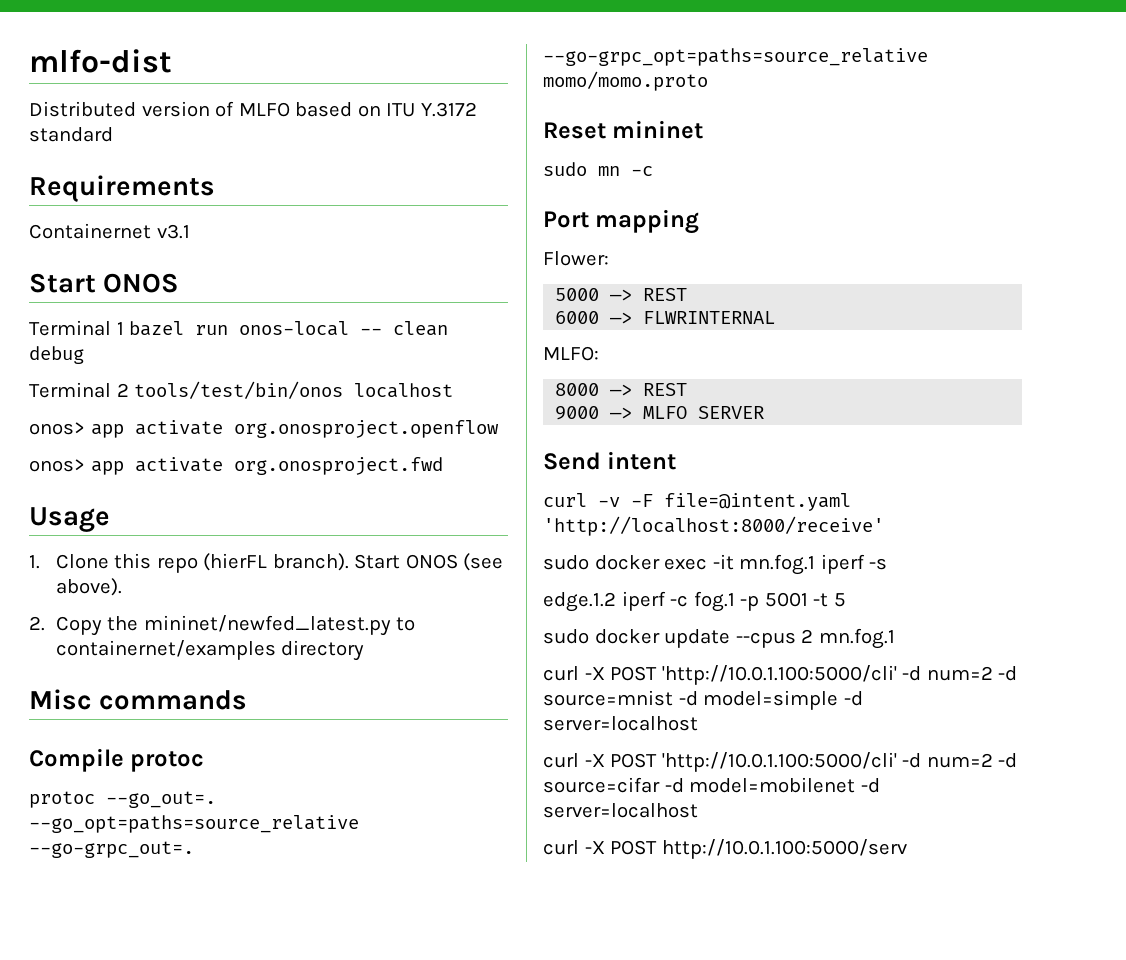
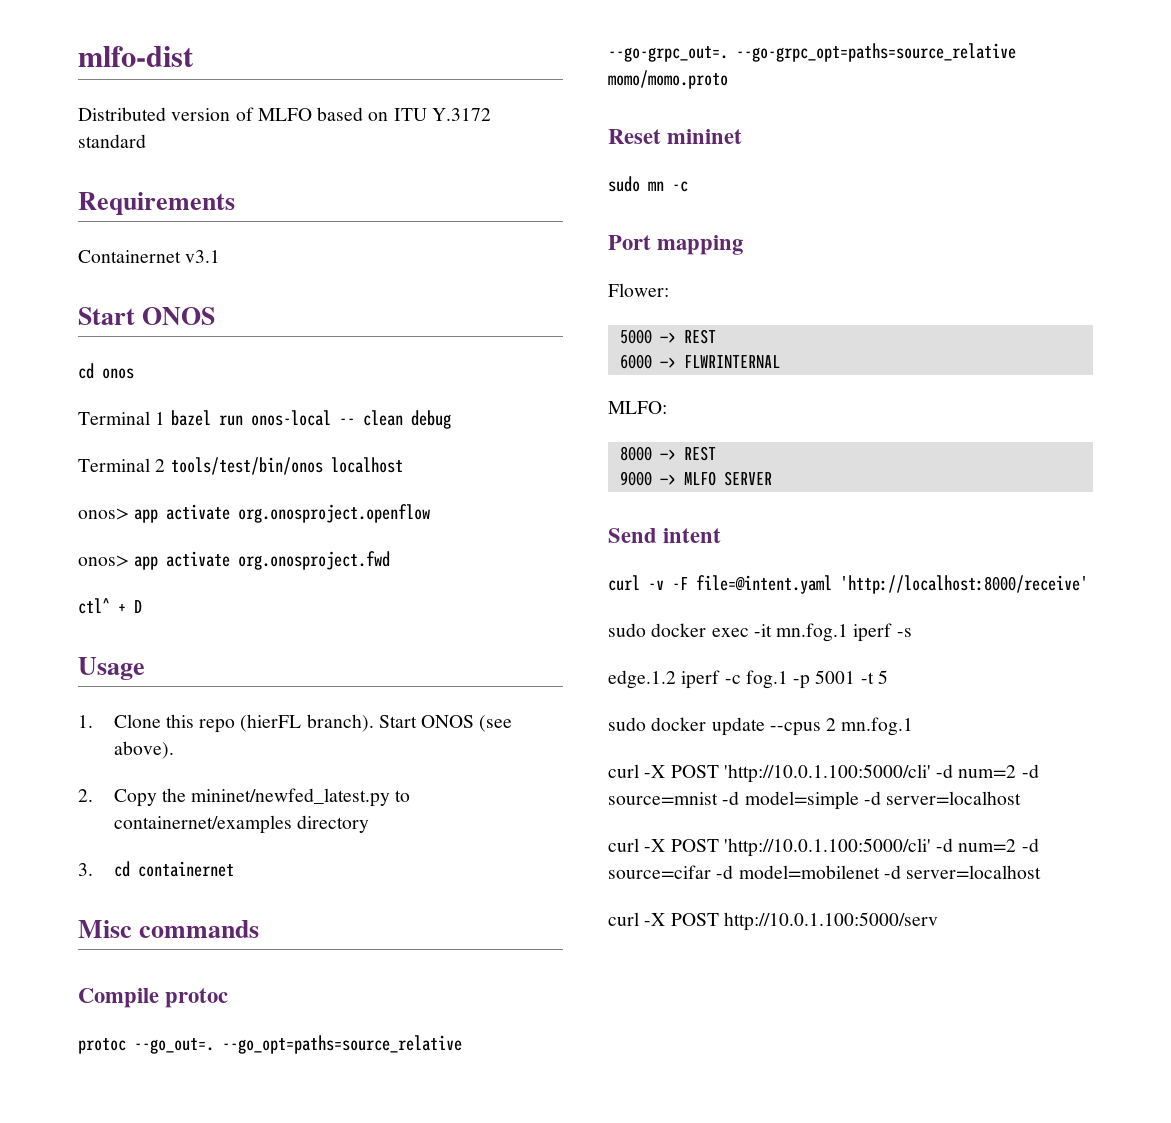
+ cd onos
+ ctl^ + D
+ 3. cd containernet

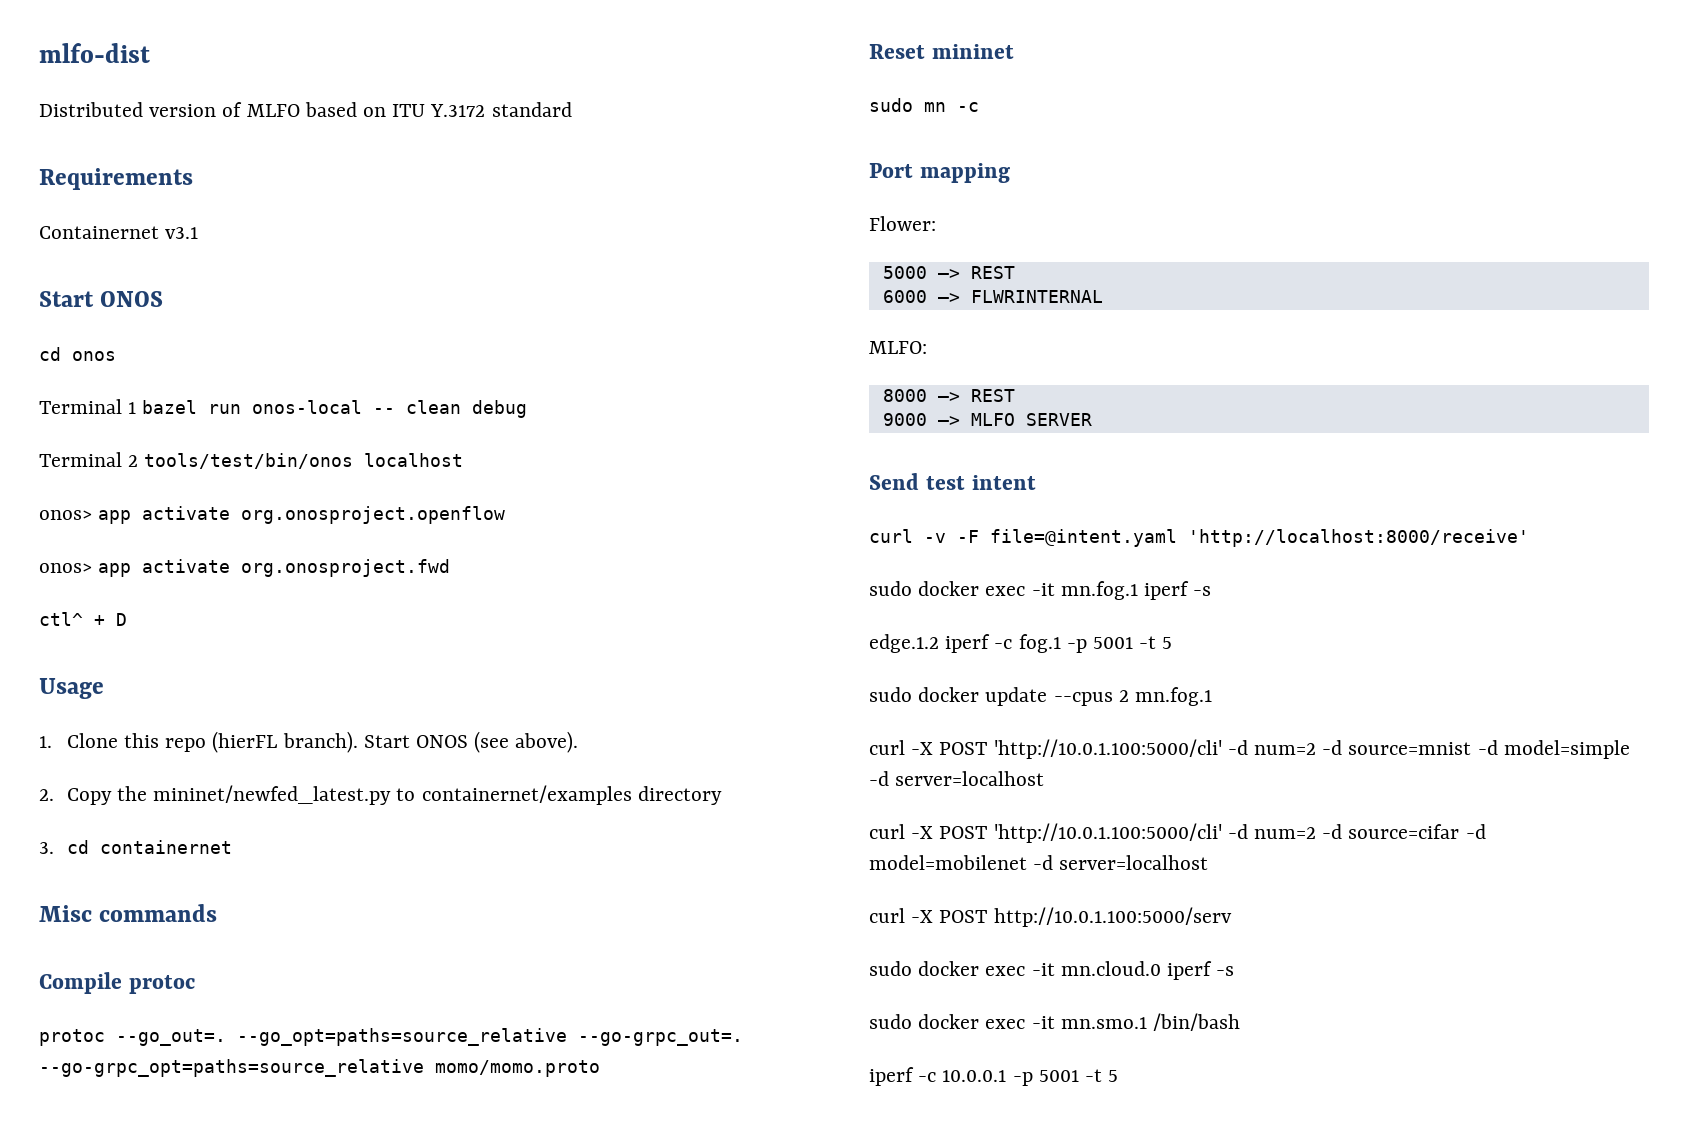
- Send intent
+ Send test intent
+ sudo docker exec -it mn.cloud.0 iperf -s
+ sudo docker exec -it mn.smo.1 /bin/bash
+ iperf -c 10.0.0.1 -p 5001 -t 5

